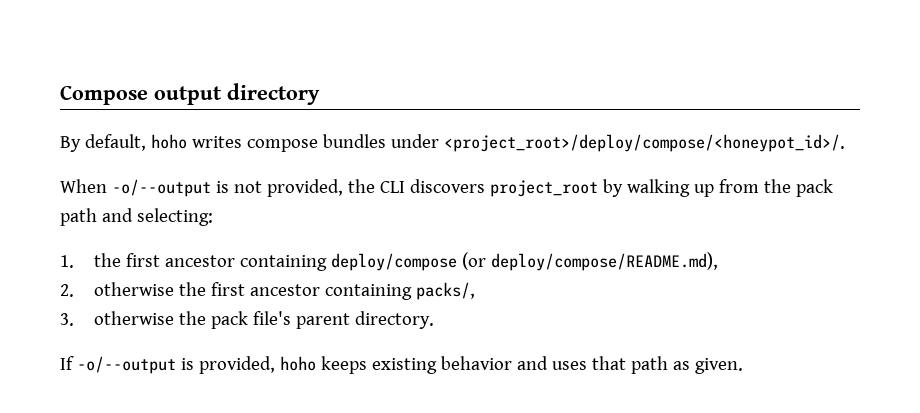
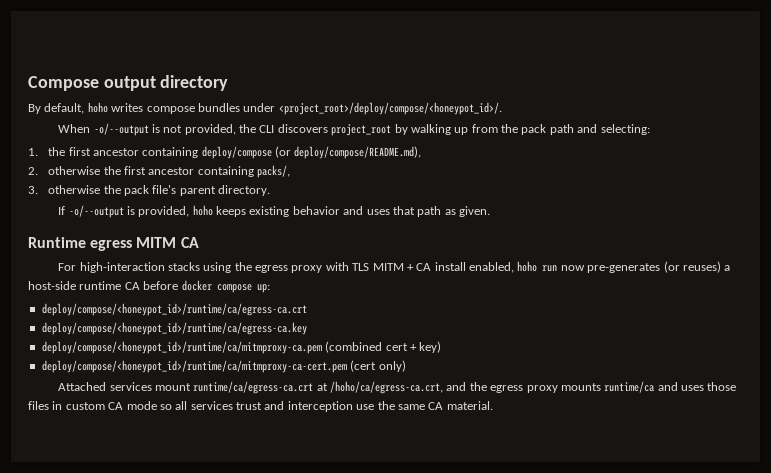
+ Runtime egress MITM CA
+ For high-interaction stacks using the egress proxy with TLS MITM + CA install enabled, hoho run now pre-generates (or reuses) a host-side runtime CA before docker compose up:
+ deploy/compose/<honeypot_id>/runtime/ca/egress-ca.crt
+ deploy/compose/<honeypot_id>/runtime/ca/egress-ca.key
+ deploy/compose/<honeypot_id>/runtime/ca/mitmproxy-ca.pem (combined cert + key)
+ deploy/compose/<honeypot_id>/runtime/ca/mitmproxy-ca-cert.pem (cert only)
+ Attached services mount runtime/ca/egress-ca.crt at /hoho/ca/egress-ca.crt, and the egress proxy mounts runtime/ca and uses those files in custom CA mode so all services trust and interception use the same CA material.

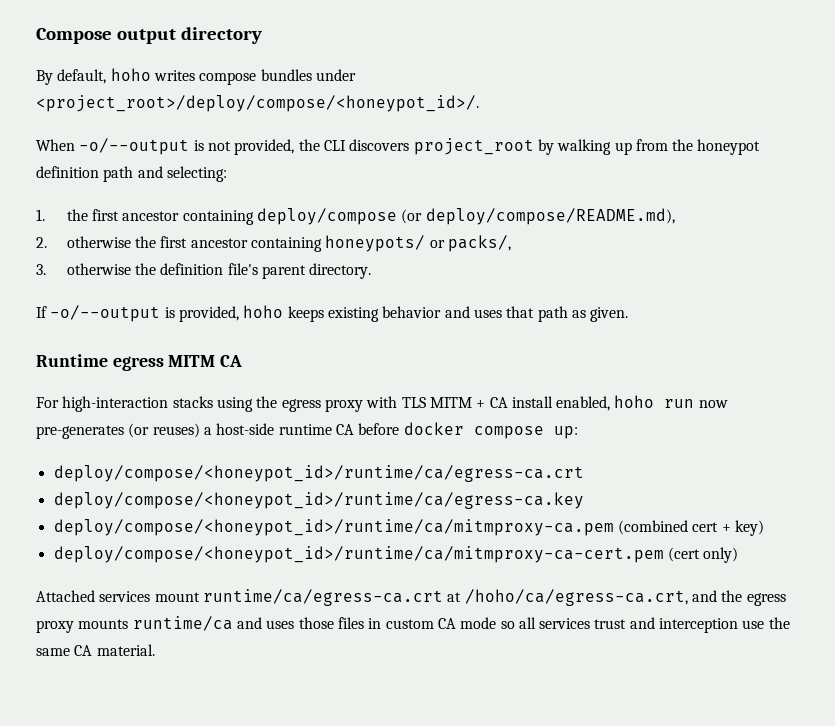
- When -o/--output is not provided, the CLI discovers project_root by walking up from the pack path and selecting:
+ When -o/--output is not provided, the CLI discovers project_root by walking up from the honeypot definition path and selecting:
- 2. otherwise the first ancestor containing packs/,
+ 2. otherwise the first ancestor containing honeypots/ or packs/,
- 3. otherwise the pack file's parent directory.
+ 3. otherwise the definition file's parent directory.

